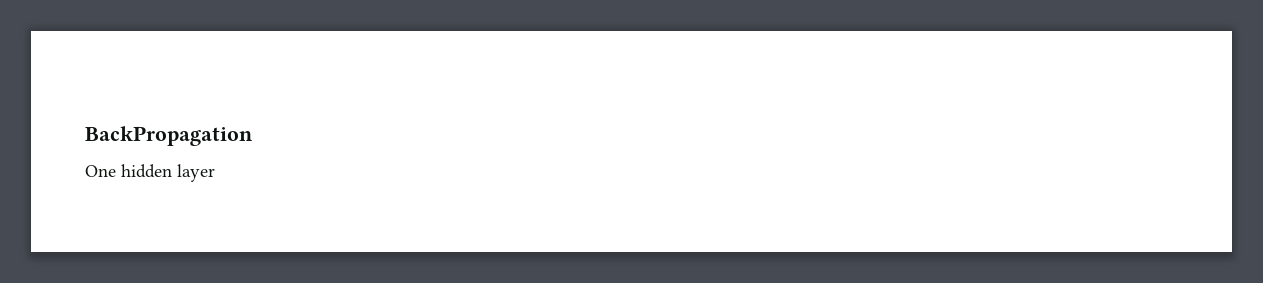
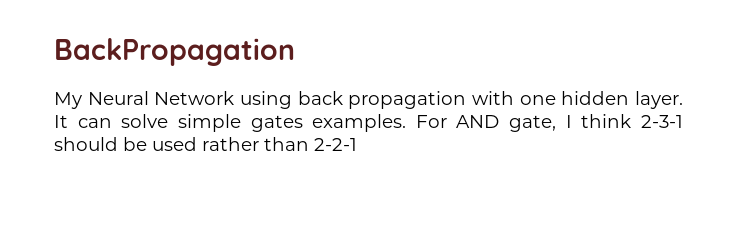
- One hidden layer
+ My Neural Network using back propagation with one hidden layer. It can solve simple gates examples. For AND gate, I think 2-3-1 should be used rather than 2-2-1

